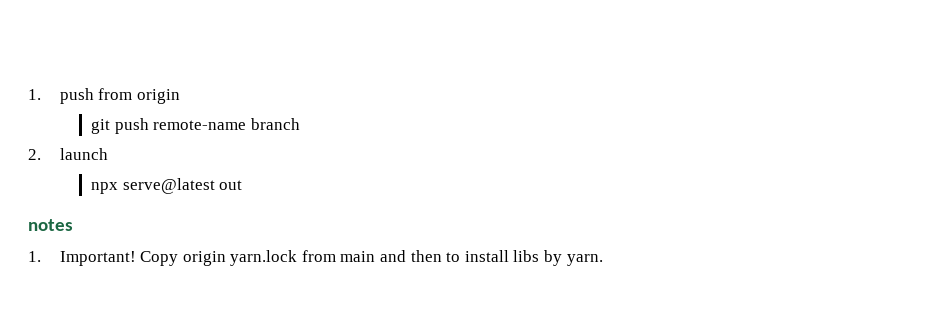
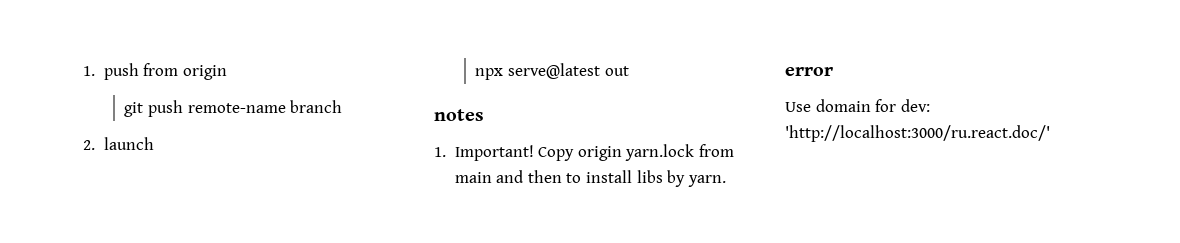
+ error
+ Use domain for dev: 'http://localhost:3000/ru.react.doc/'

